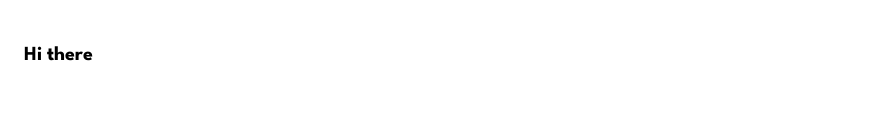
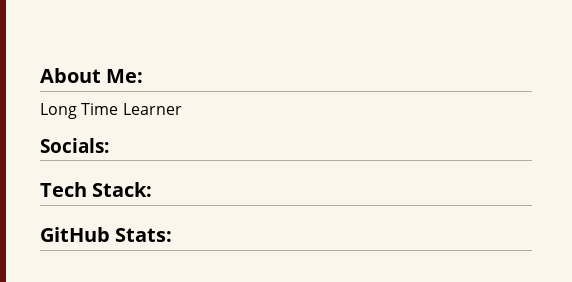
- Hi there
+ About Me:
+ Long Time Learner
+ Socials:
+ Tech Stack:
+ GitHub Stats:

